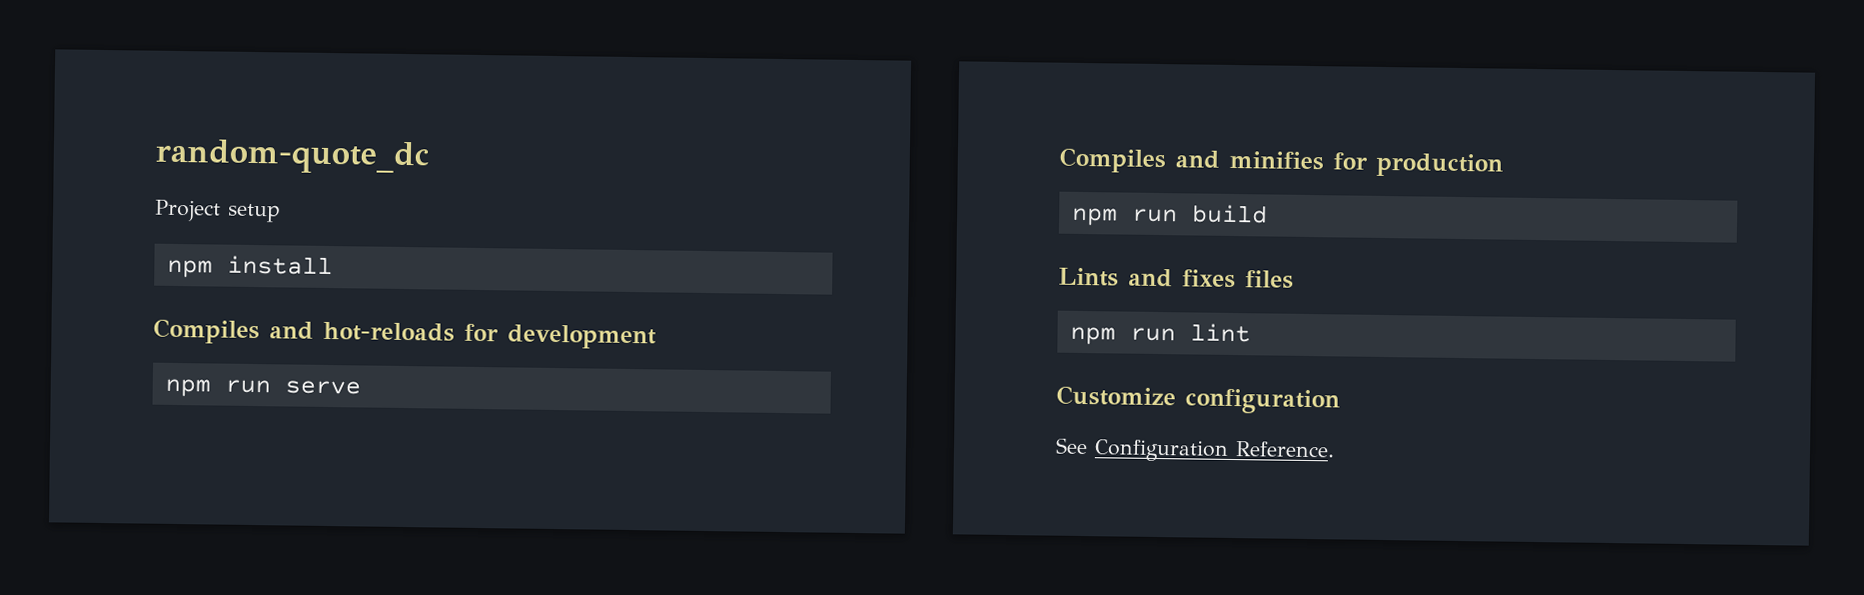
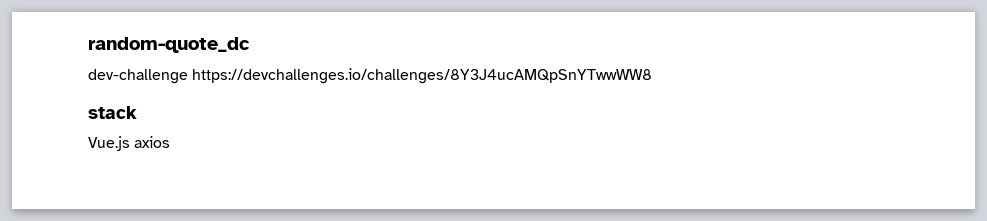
- Project setup
- npm install
- Compiles and hot-reloads for development
- npm run serve
- Compiles and minifies for production
- npm run build
- Lints and fixes files
- npm run lint
- Customize configuration
- See Configuration Reference.
+ dev-challenge https://devchallenges.io/challenges/8Y3J4ucAMQpSnYTwwWW8
+ stack
+ Vue.js axios

